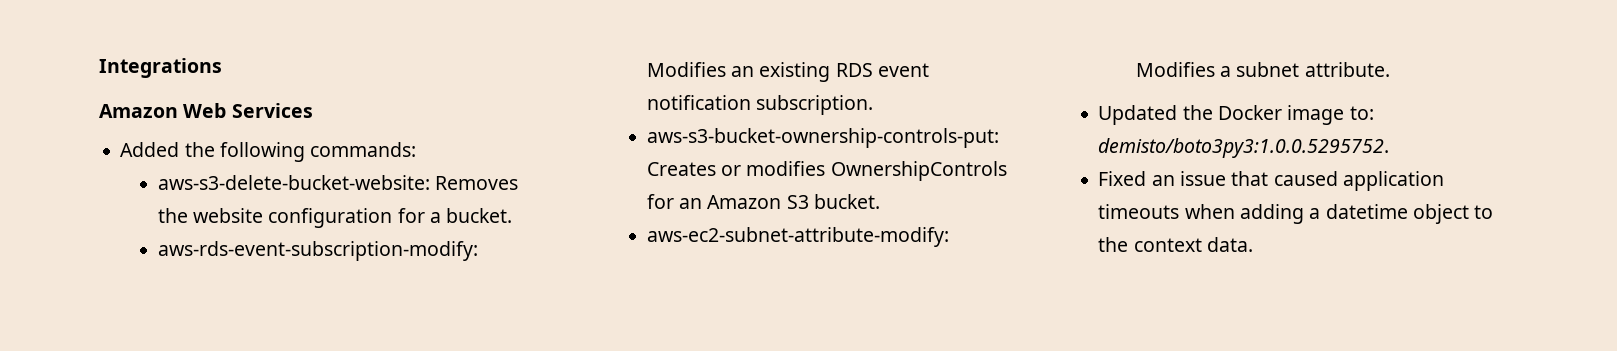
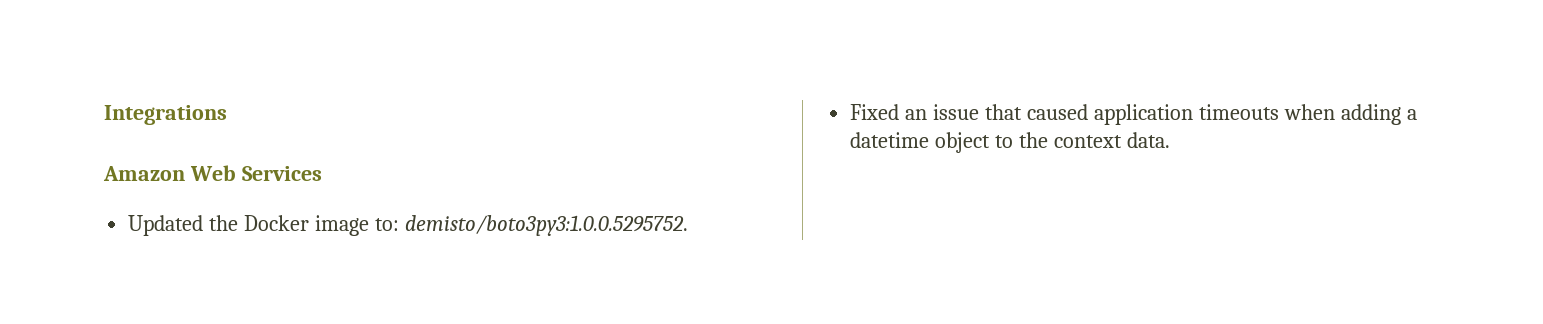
- Added the following commands:
- aws-s3-delete-bucket-website: Removes the website configuration for a bucket.
- aws-rds-event-subscription-modify: Modifies an existing RDS event notification subscription.
- aws-s3-bucket-ownership-controls-put: Creates or modifies OwnershipControls for an Amazon S3 bucket.
- aws-ec2-subnet-attribute-modify: Modifies a subnet attribute.

